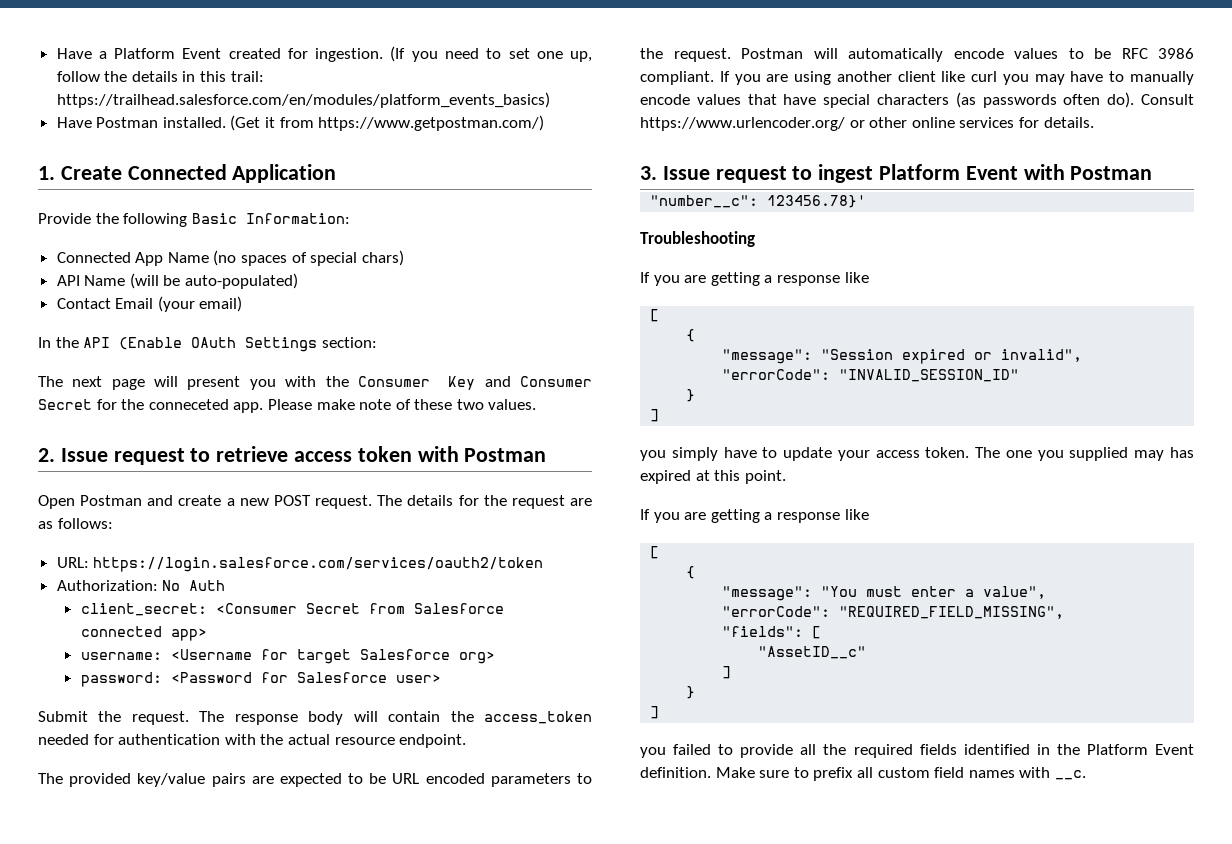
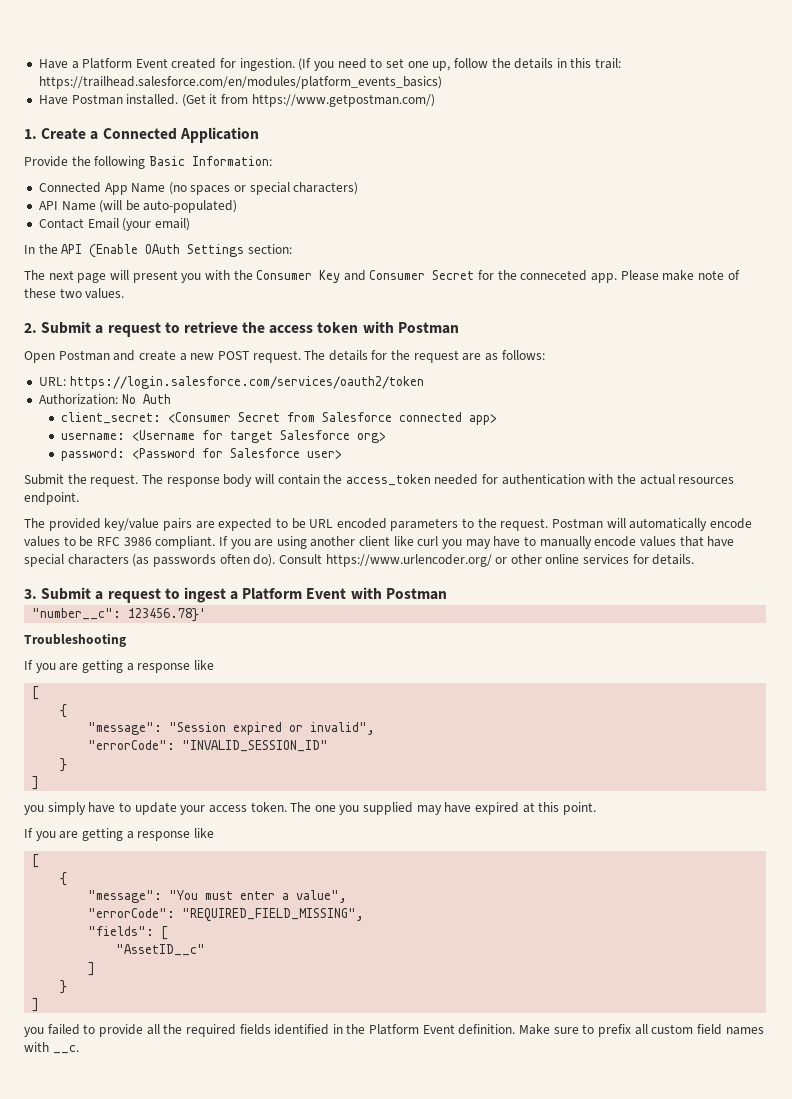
- 1. Create Connected Application
+ 1. Create a Connected Application
- Connected App Name (no spaces of special chars)
+ Connected App Name (no spaces or special characters)
- 2. Issue request to retrieve access token with Postman
+ 2. Submit a request to retrieve the access token with Postman
- The response body will contain the access_token needed for authentication with the actual resource endpoint.
+ The response body will contain the access_token needed for authentication with the actual resources endpoint.
- 3. Issue request to ingest Platform Event with Postman
+ 3. Submit a request to ingest a Platform Event with Postman
- The one you supplied may has expired at this point.
+ The one you supplied may have expired at this point.

